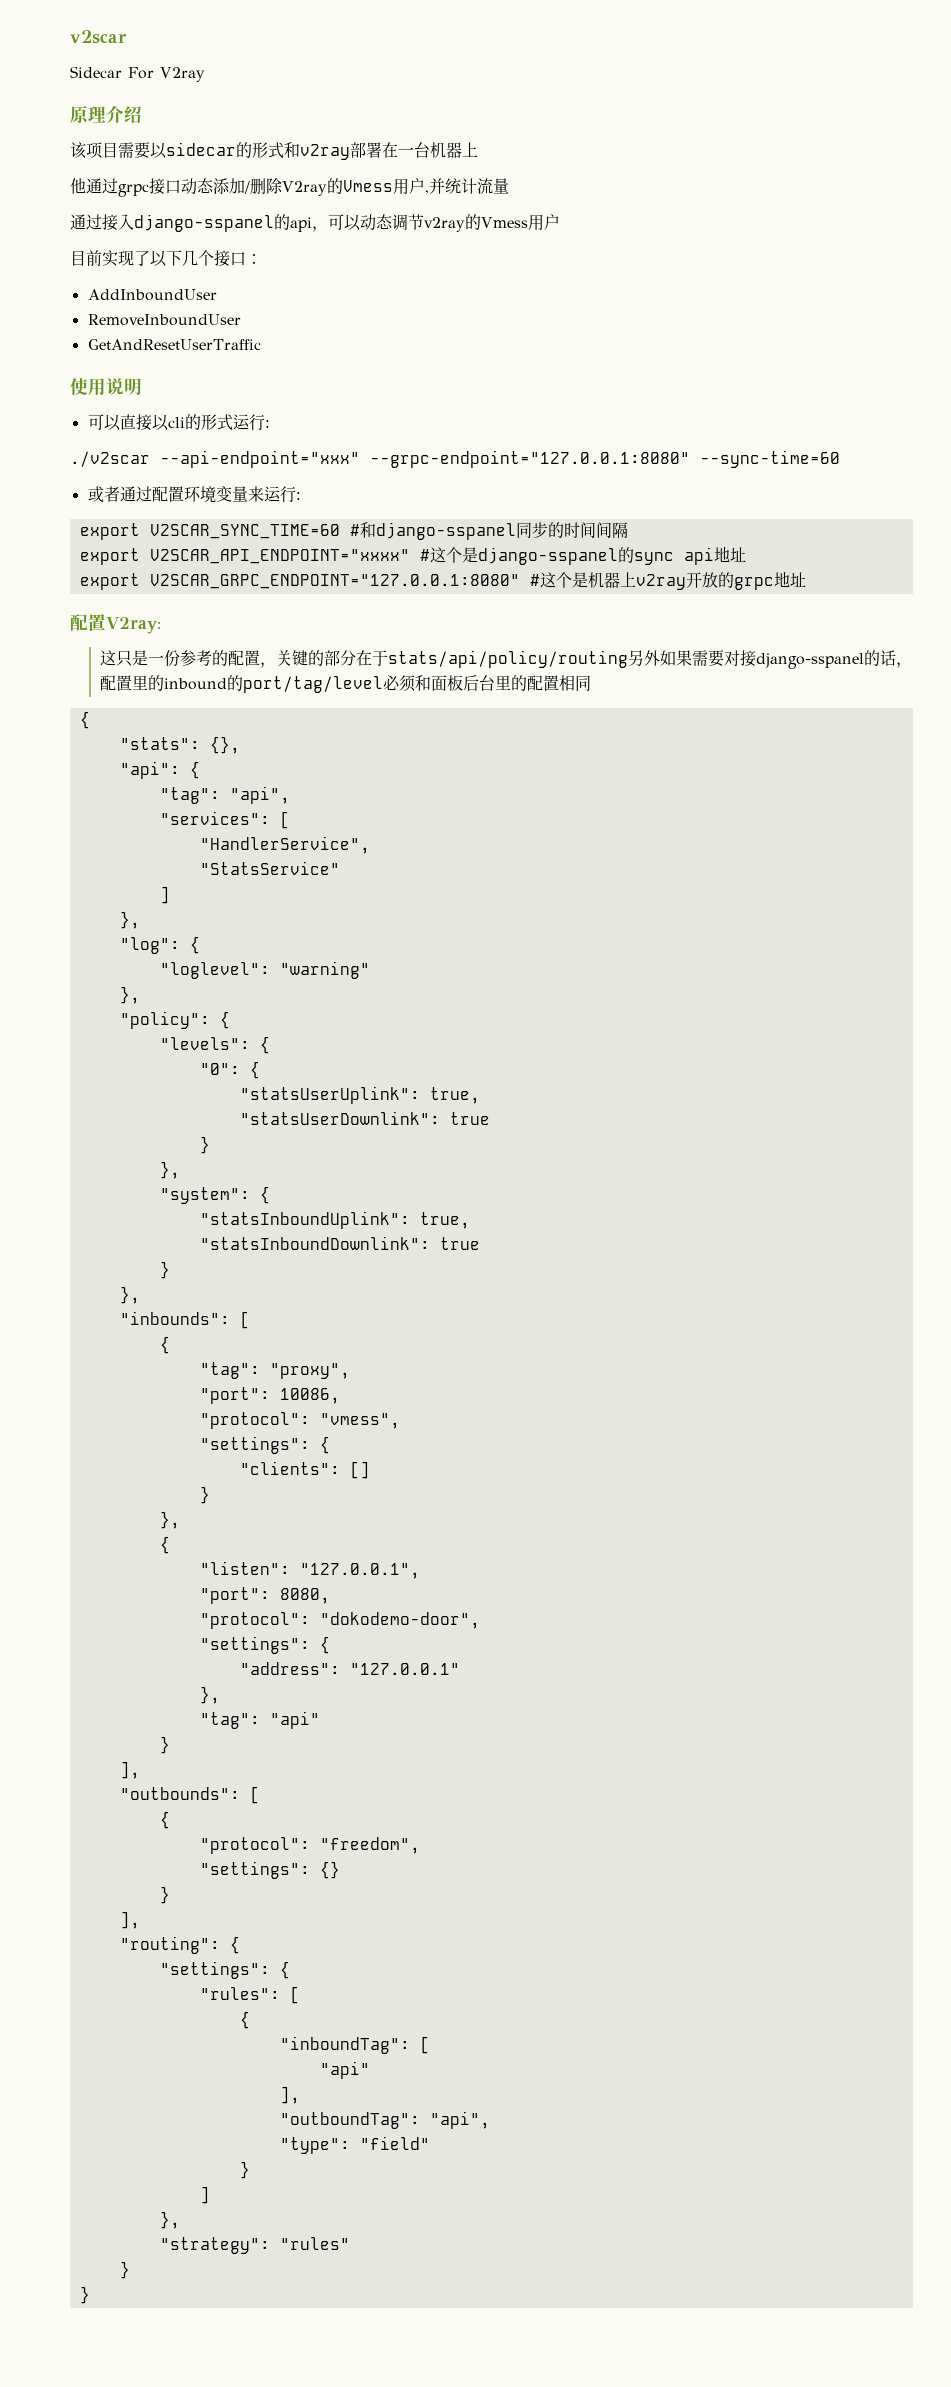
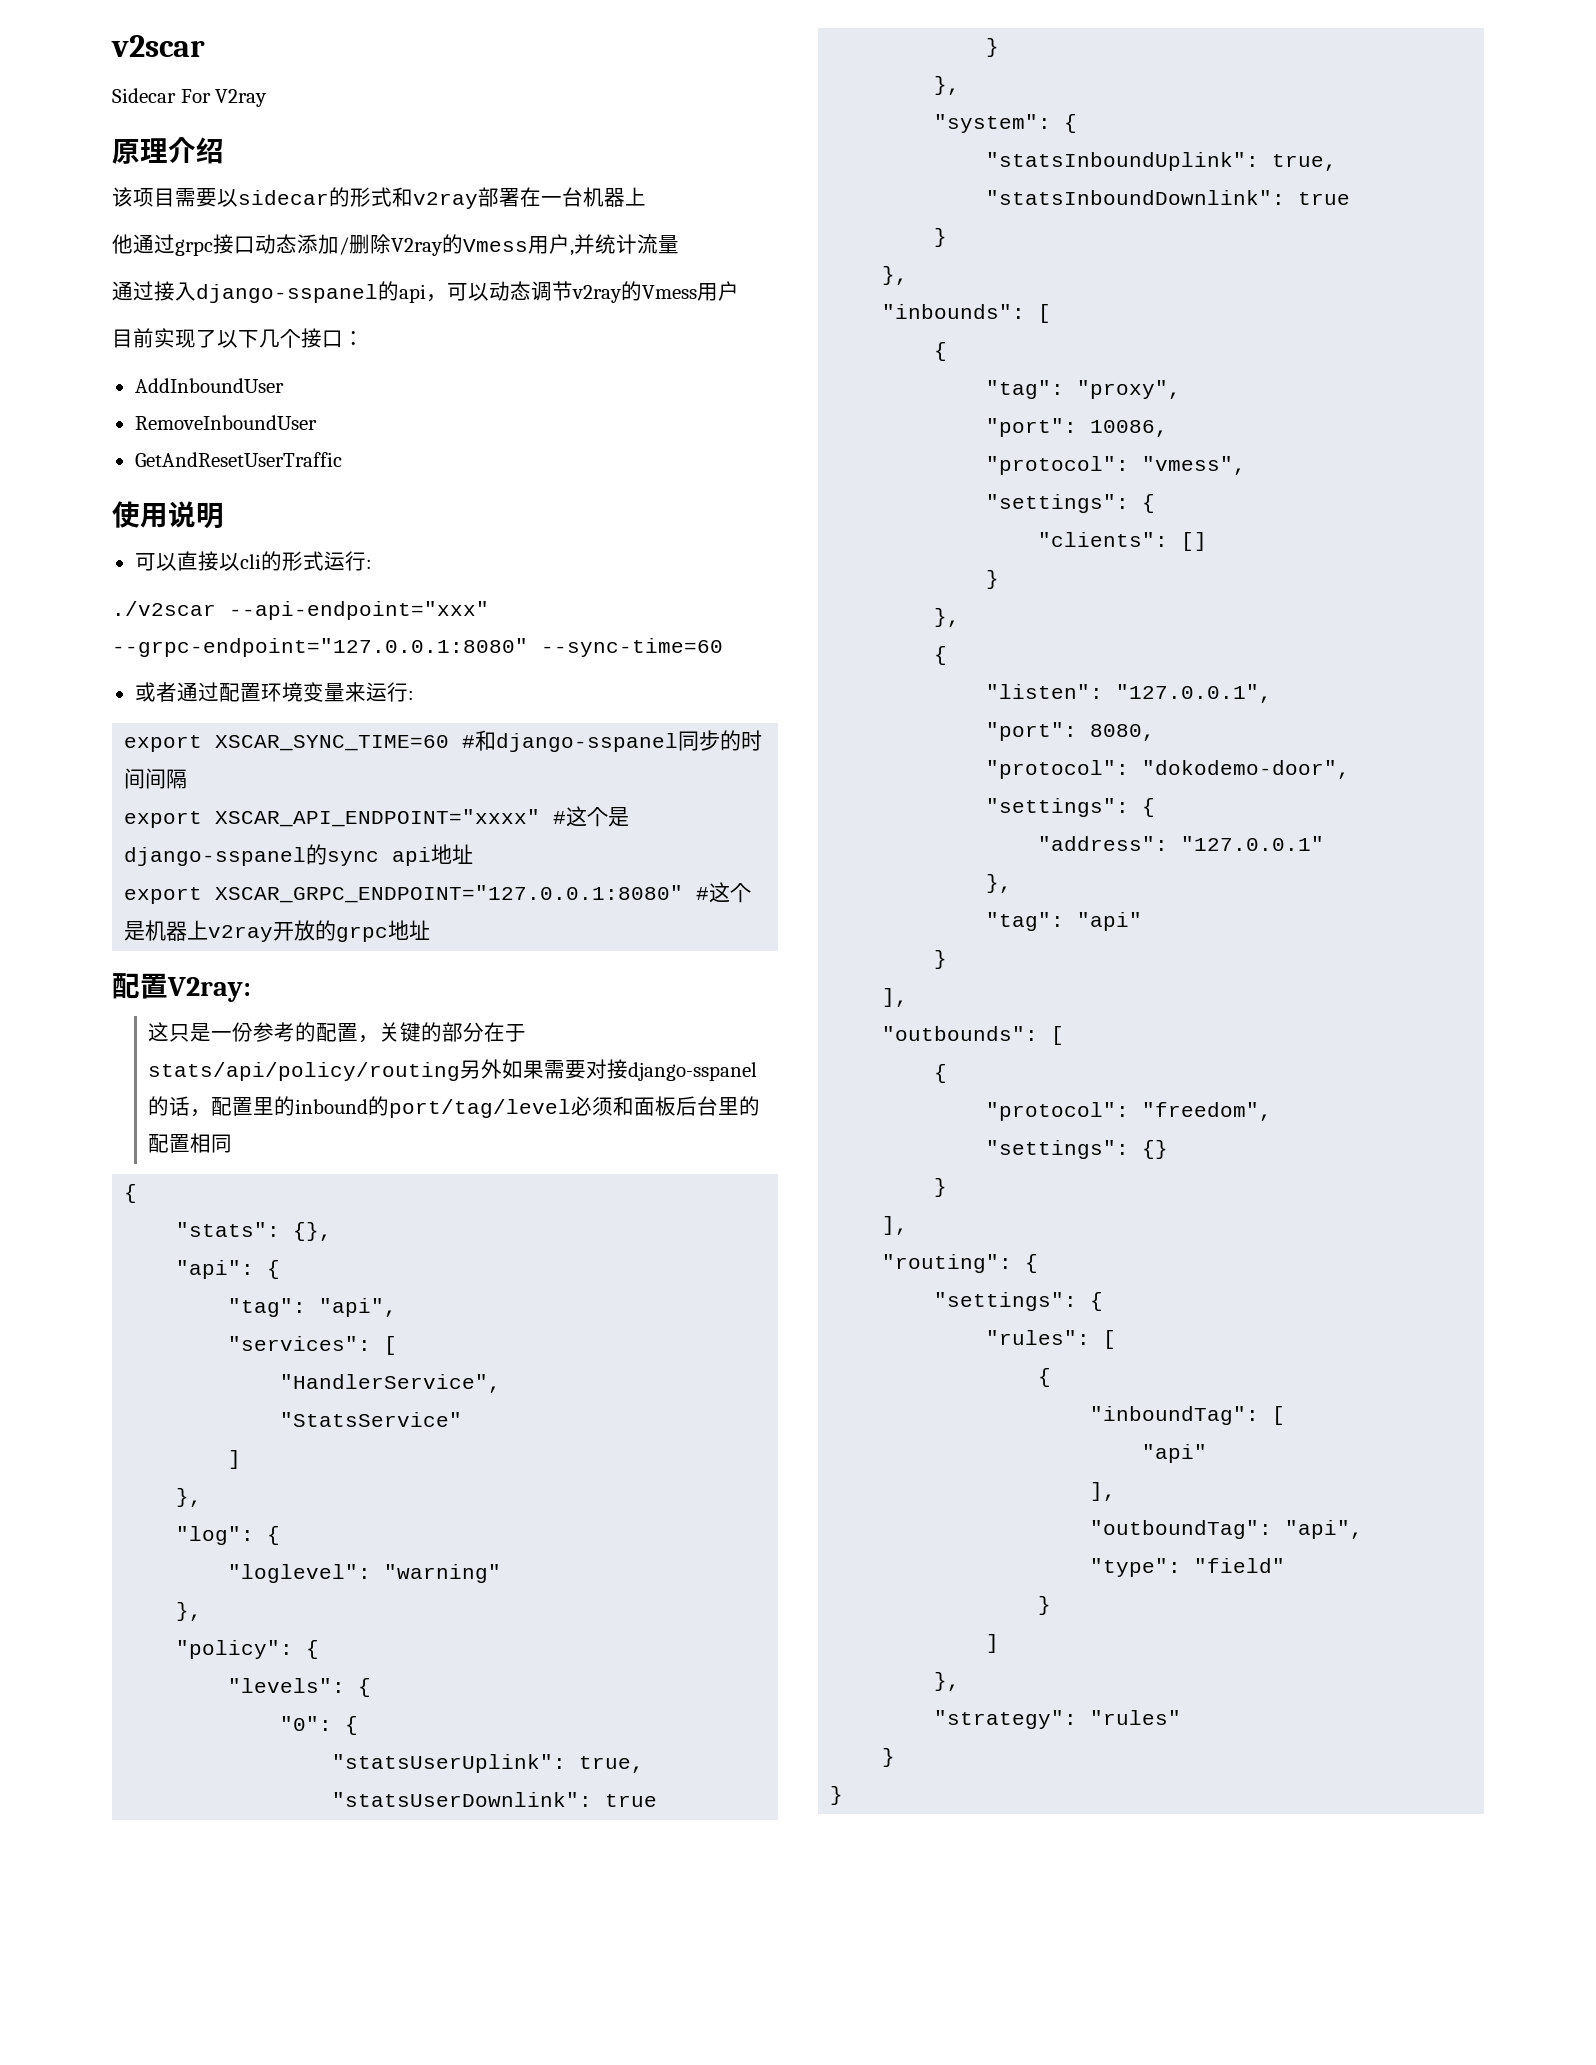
- export V2SCAR_SYNC_TIME=60 #和django-sspanel同步的时间间隔
+ export XSCAR_SYNC_TIME=60 #和django-sspanel同步的时间间隔
- export V2SCAR_API_ENDPOINT="xxxx" #这个是django-sspanel的sync api地址
+ export XSCAR_API_ENDPOINT="xxxx" #这个是django-sspanel的sync api地址
- export V2SCAR_GRPC_ENDPOINT="127.0.0.1:8080" #这个是机器上v2ray开放的grpc地址
+ export XSCAR_GRPC_ENDPOINT="127.0.0.1:8080" #这个是机器上v2ray开放的grpc地址

